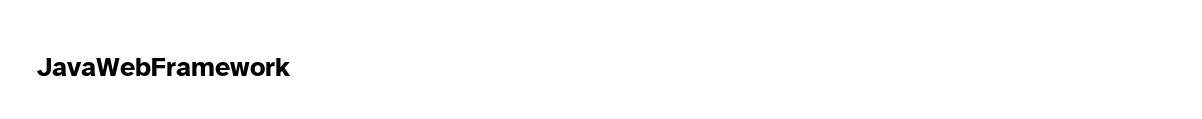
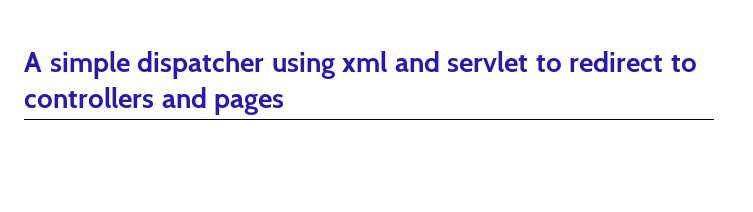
- JavaWebFramework
+ A simple dispatcher using xml and servlet to redirect to controllers and pages

